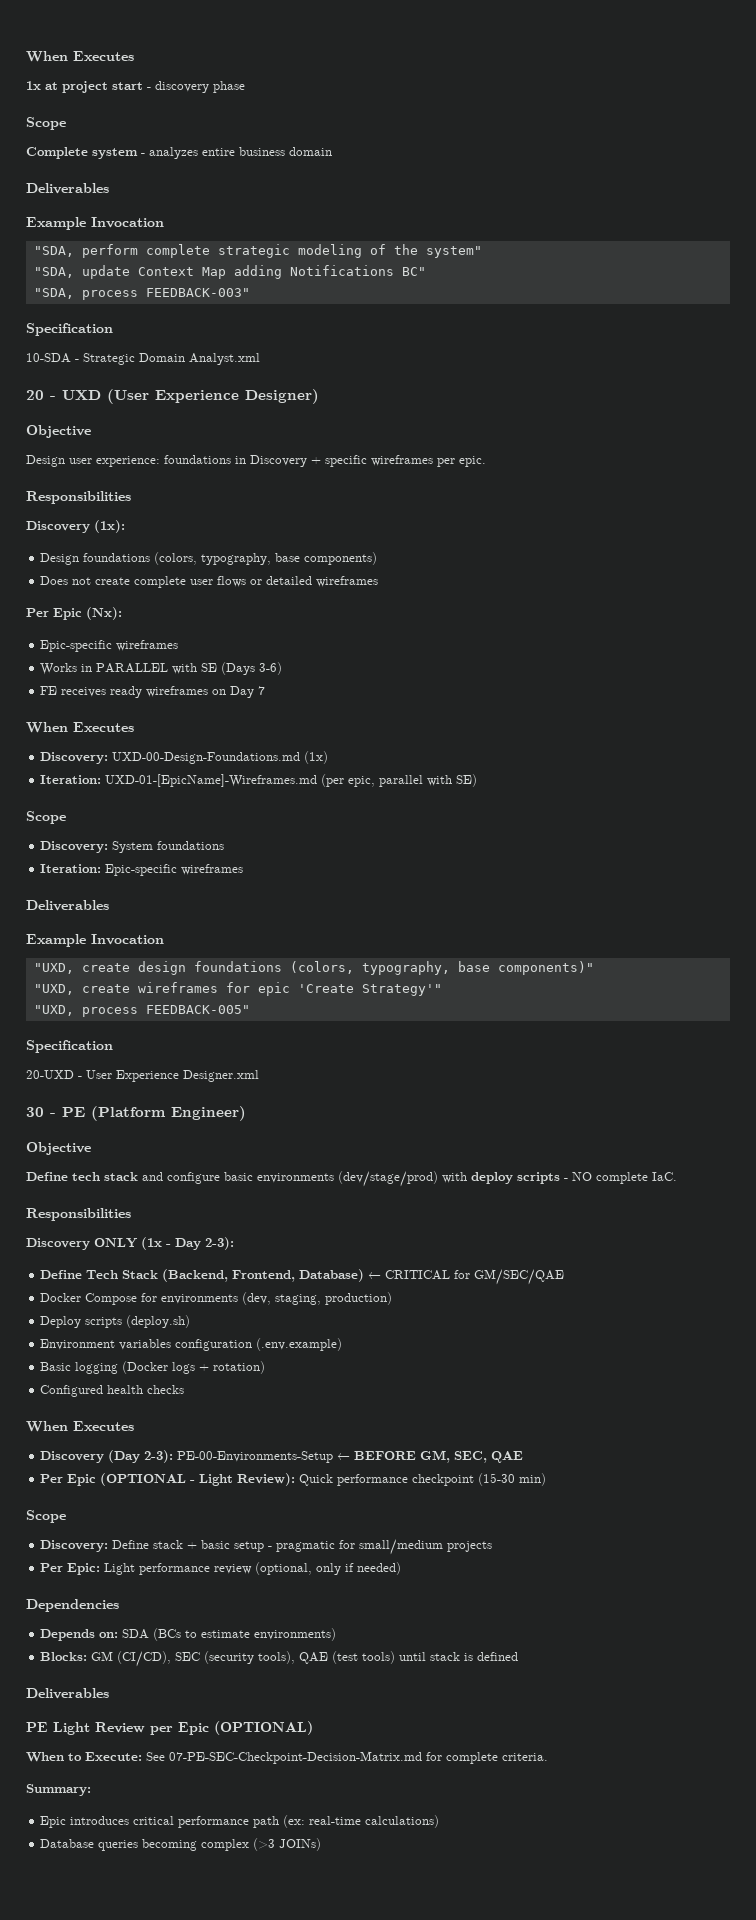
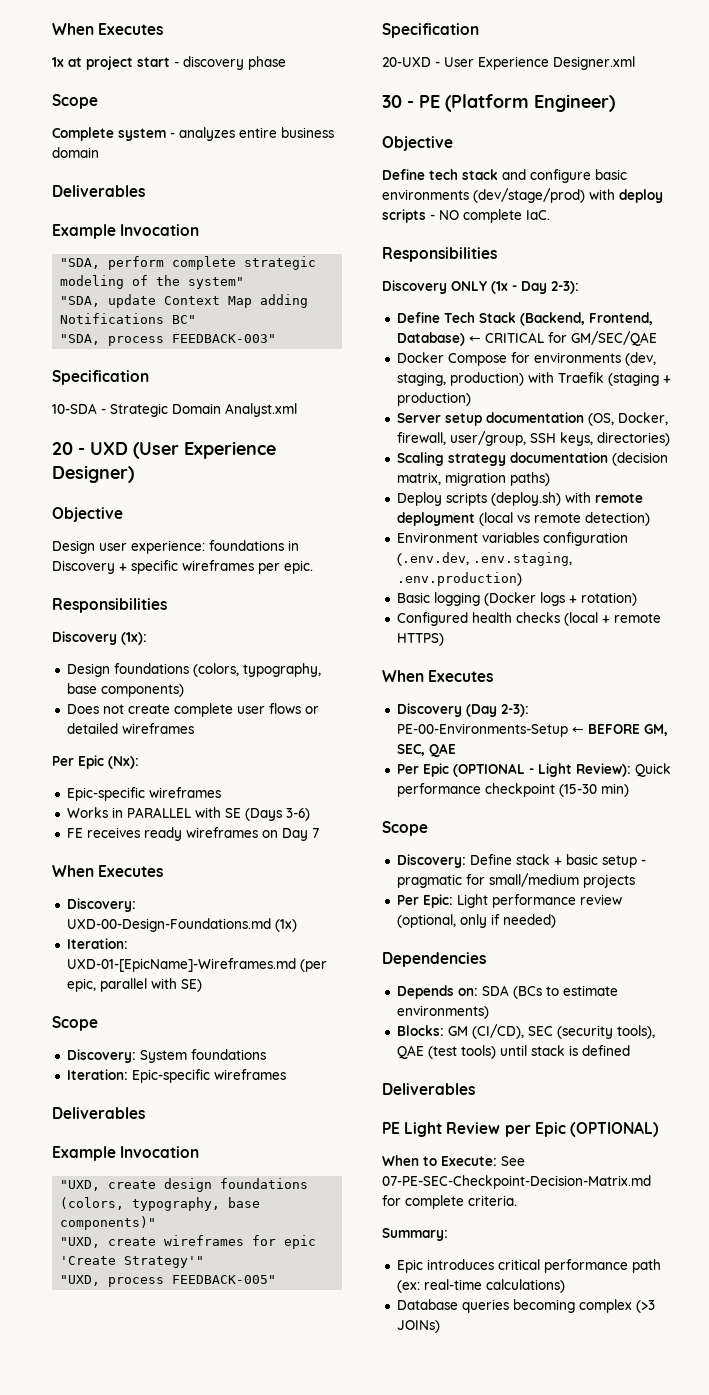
- Docker Compose for environments (dev, staging, production)
- Deploy scripts (deploy.sh)
+ Docker Compose for environments (dev, staging, production) with Traefik (staging + production)
+ Server setup documentation (OS, Docker, firewall, user/group, SSH keys, directories)
+ Scaling strategy documentation (decision matrix, migration paths)
+ Deploy scripts (deploy.sh) with remote deployment (local vs remote detection)
- Environment variables configuration (.env.example)
+ Environment variables configuration (.env.dev, .env.staging, .env.production)
- Configured health checks
+ Configured health checks (local + remote HTTPS)

